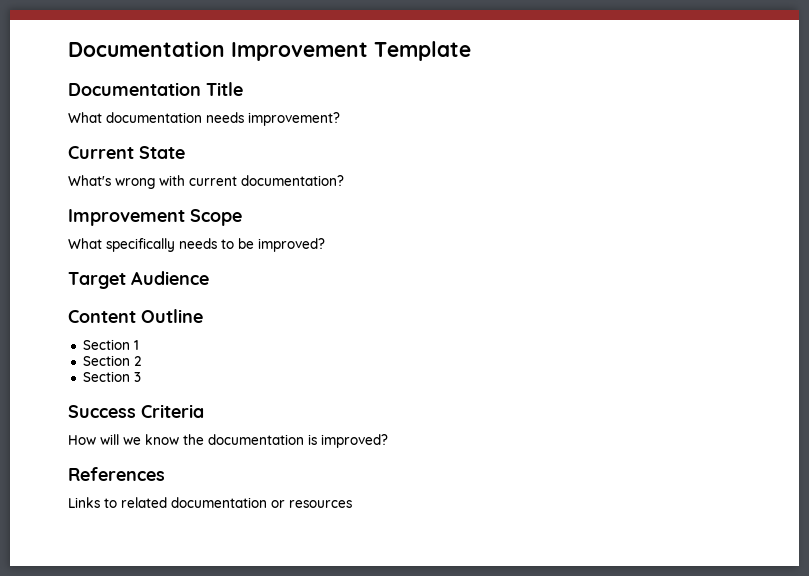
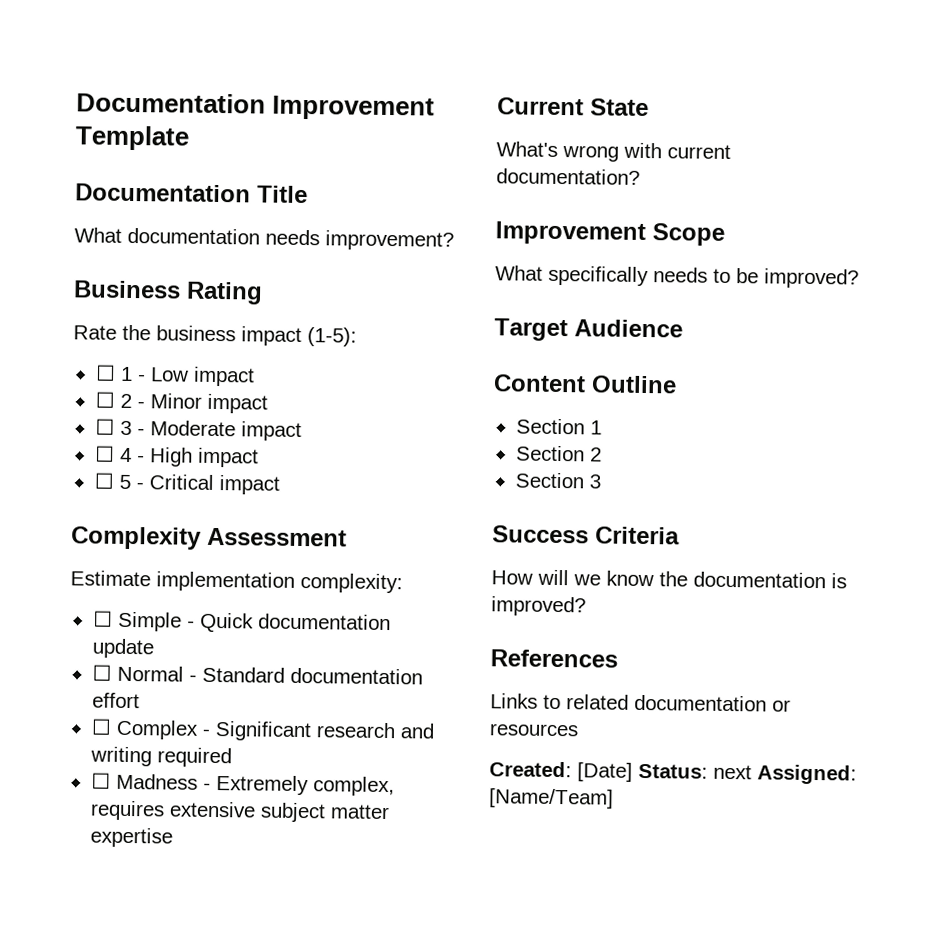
+ Business Rating
+ Rate the business impact (1-5):
+ ☐ 1 - Low impact
+ ☐ 2 - Minor impact
+ ☐ 3 - Moderate impact
+ ☐ 4 - High impact
+ ☐ 5 - Critical impact
+ Complexity Assessment
+ Estimate implementation complexity:
+ ☐ Simple - Quick documentation update
+ ☐ Normal - Standard documentation effort
+ ☐ Complex - Significant research and writing required
+ ☐ Madness - Extremely complex, requires extensive subject matter expertise
+ Created: [Date] Status: next Assigned: [Name/Team]

